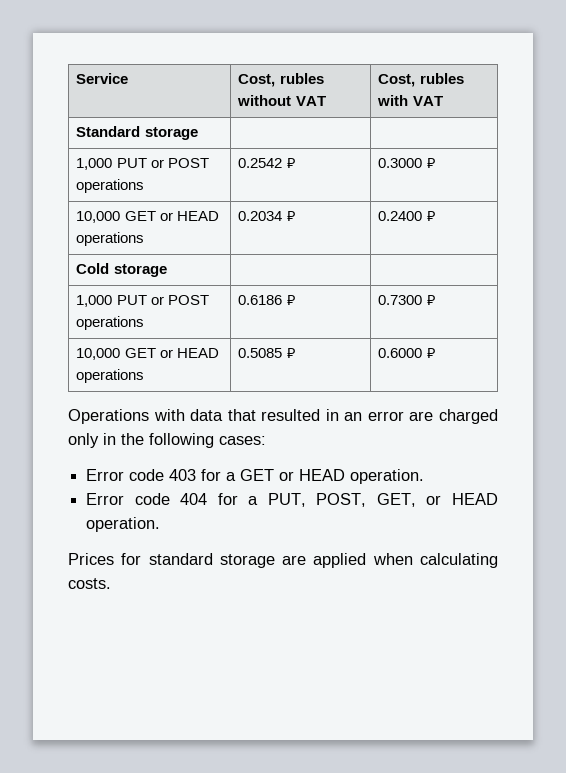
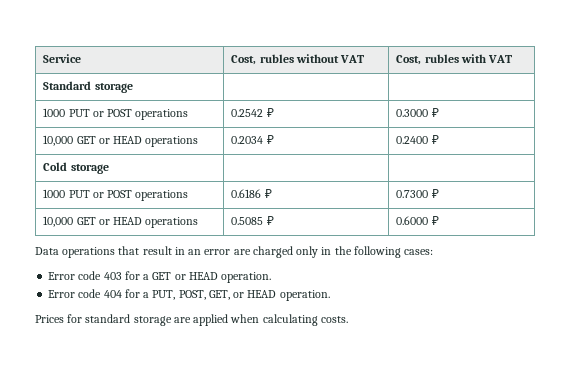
- 1,000 PUT or POST operations | 0.2542 ₽ | 0.3000 ₽
+ 1000 PUT or POST operations | 0.2542 ₽ | 0.3000 ₽
- 1,000 PUT or POST operations | 0.6186 ₽ | 0.7300 ₽
+ 1000 PUT or POST operations | 0.6186 ₽ | 0.7300 ₽
- Operations with data that resulted in an error are charged only in the following cases:
+ Data operations that result in an error are charged only in the following cases:

